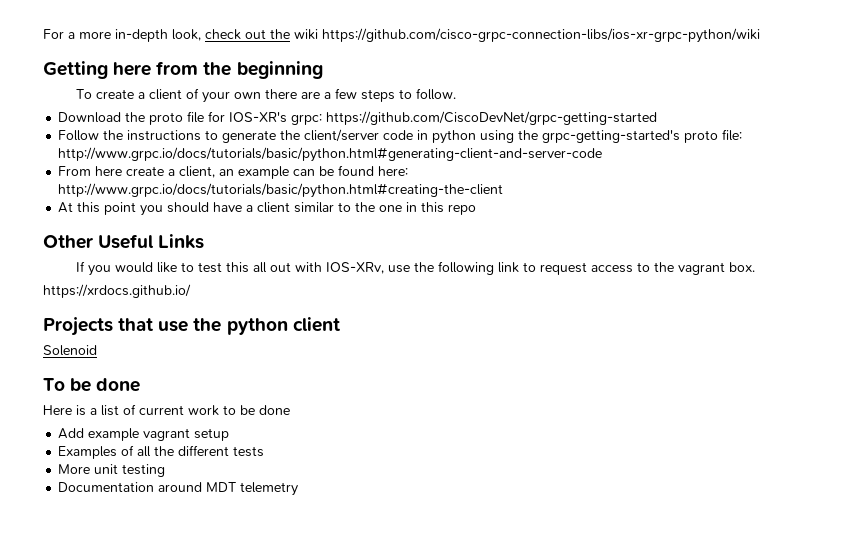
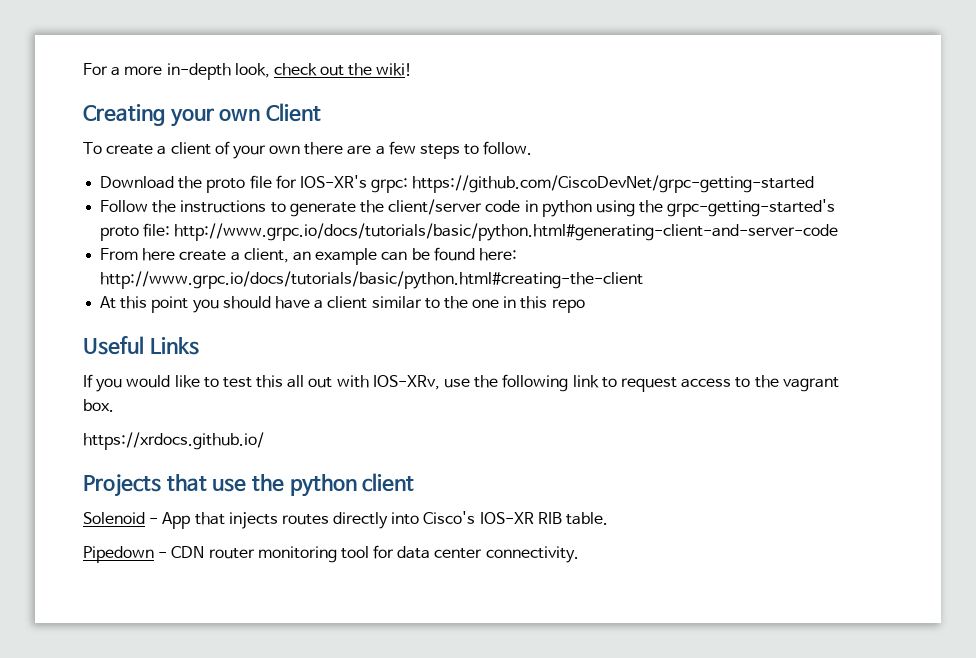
- For a more in-depth look, check out the wiki https://github.com/cisco-grpc-connection-libs/ios-xr-grpc-python/wiki
- Getting here from the beginning
+ For a more in-depth look, check out the wiki!
+ Creating your own Client
- Other Useful Links
+ Useful Links
- Solenoid
- To be done
- Here is a list of current work to be done
- Add example vagrant setup
- Examples of all the different tests
- More unit testing
- Documentation around MDT telemetry
+ Solenoid - App that injects routes directly into Cisco's IOS-XR RIB table.
+ Pipedown - CDN router monitoring tool for data center connectivity.

